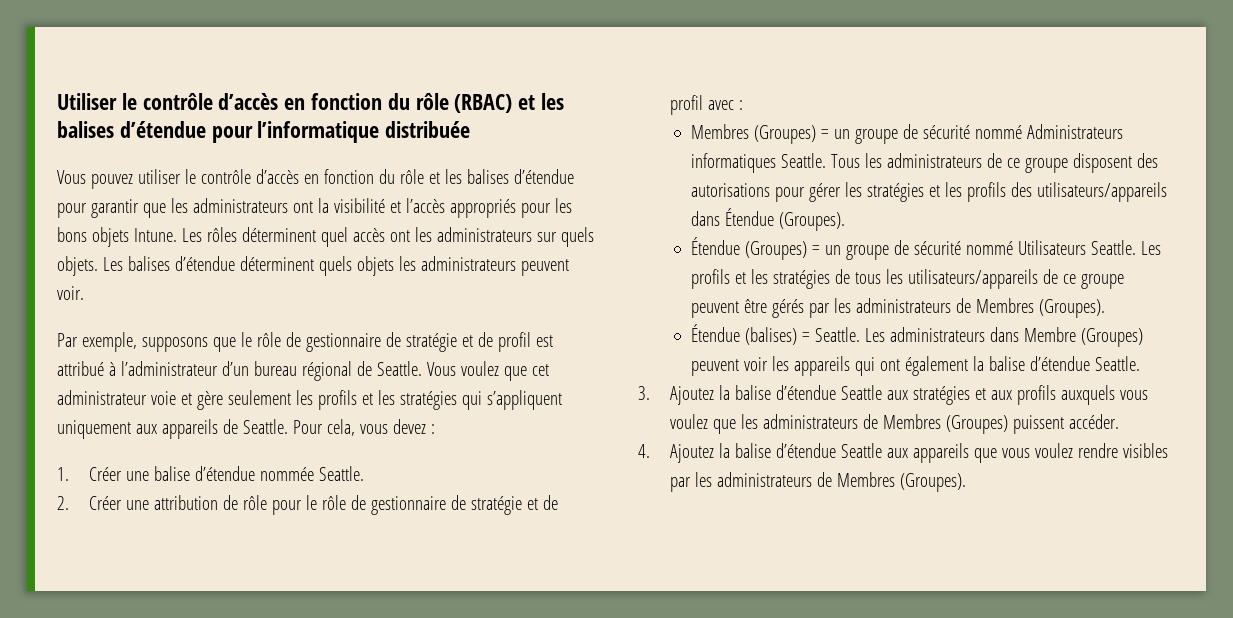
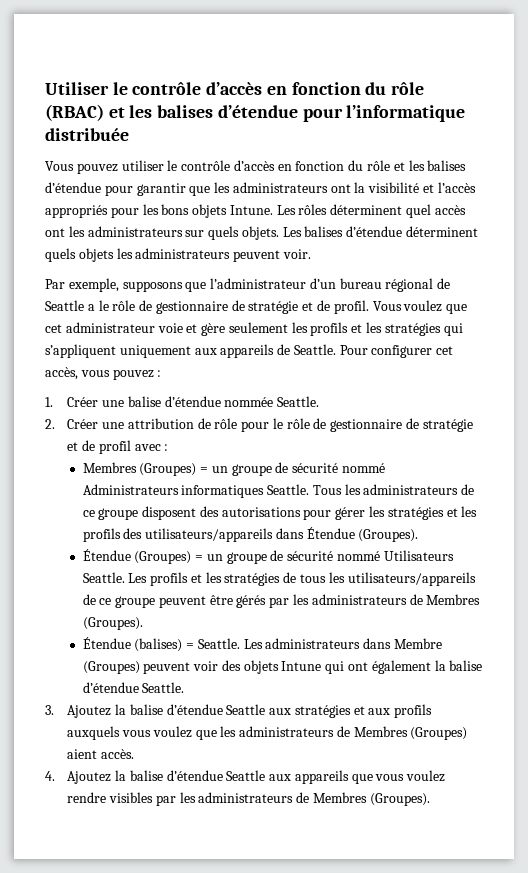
- Par exemple, supposons que le rôle de gestionnaire de stratégie et de profil est attribué à l’administrateur d’un bureau régional de Seattle.
+ Par exemple, supposons que l’administrateur d’un bureau régional de Seattle a le rôle de gestionnaire de stratégie et de profil.
- Pour cela, vous devez :
+ Pour configurer cet accès, vous pouvez :
- Les administrateurs dans Membre (Groupes) peuvent voir les appareils qui ont également la balise d’étendue Seattle.
+ Les administrateurs dans Membre (Groupes) peuvent voir des objets Intune qui ont également la balise d’étendue Seattle.
- 3. Ajoutez la balise d’étendue Seattle aux stratégies et aux profils auxquels vous voulez que les administrateurs de Membres (Groupes) puissent accéder.
+ 3. Ajoutez la balise d’étendue Seattle aux stratégies et aux profils auxquels vous voulez que les administrateurs de Membres (Groupes) aient accès.

